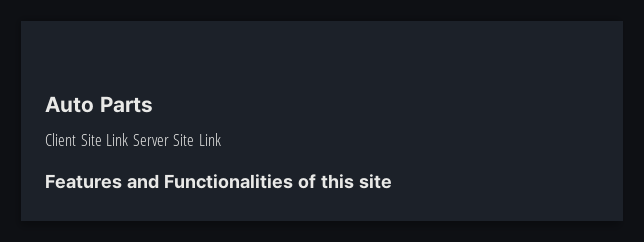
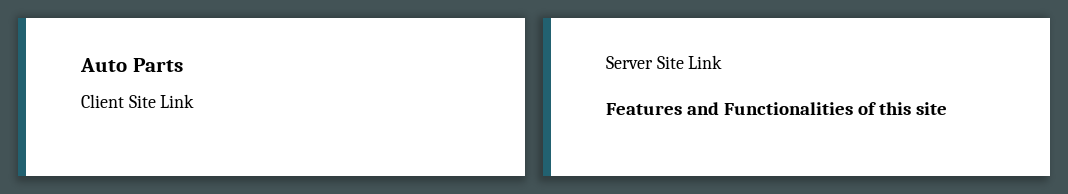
- Client Site Link Server Site Link
+ Client Site Link
+ Server Site Link

